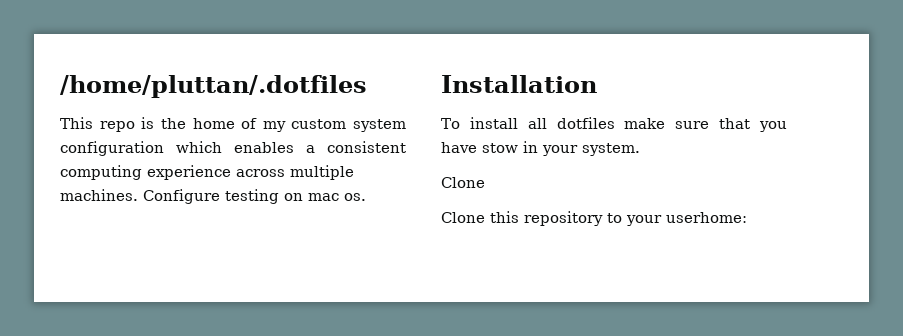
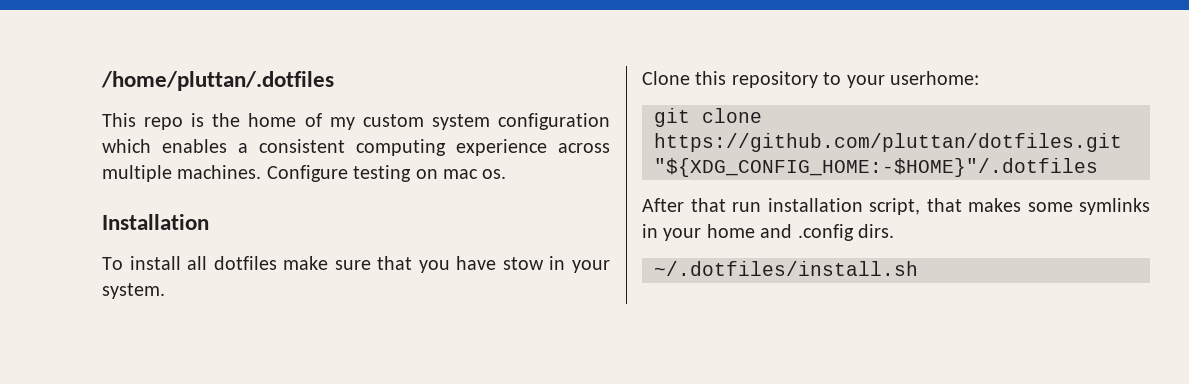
  To install all dotfiles make sure that you have stow in your system.
- Clone
+ git clone https://github.com/pluttan/dotfiles.git "${XDG_CONFIG_HOME:-$HOME}"/.dotfiles
+ After that run installation script, that makes some symlinks in your home and .config dirs.
+ ~/.dotfiles/install.sh

